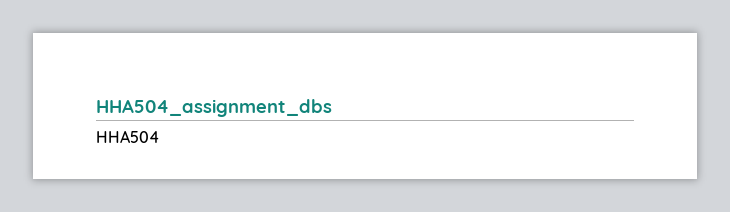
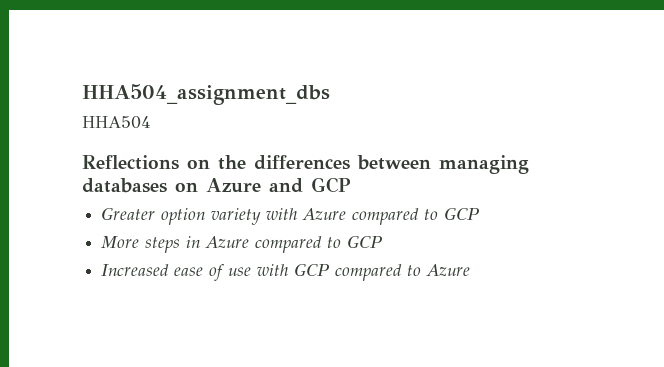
+ Reflections on the differences between managing databases on Azure and GCP
+ Greater option variety with Azure compared to GCP
+ More steps in Azure compared to GCP
+ Increased ease of use with GCP compared to Azure

